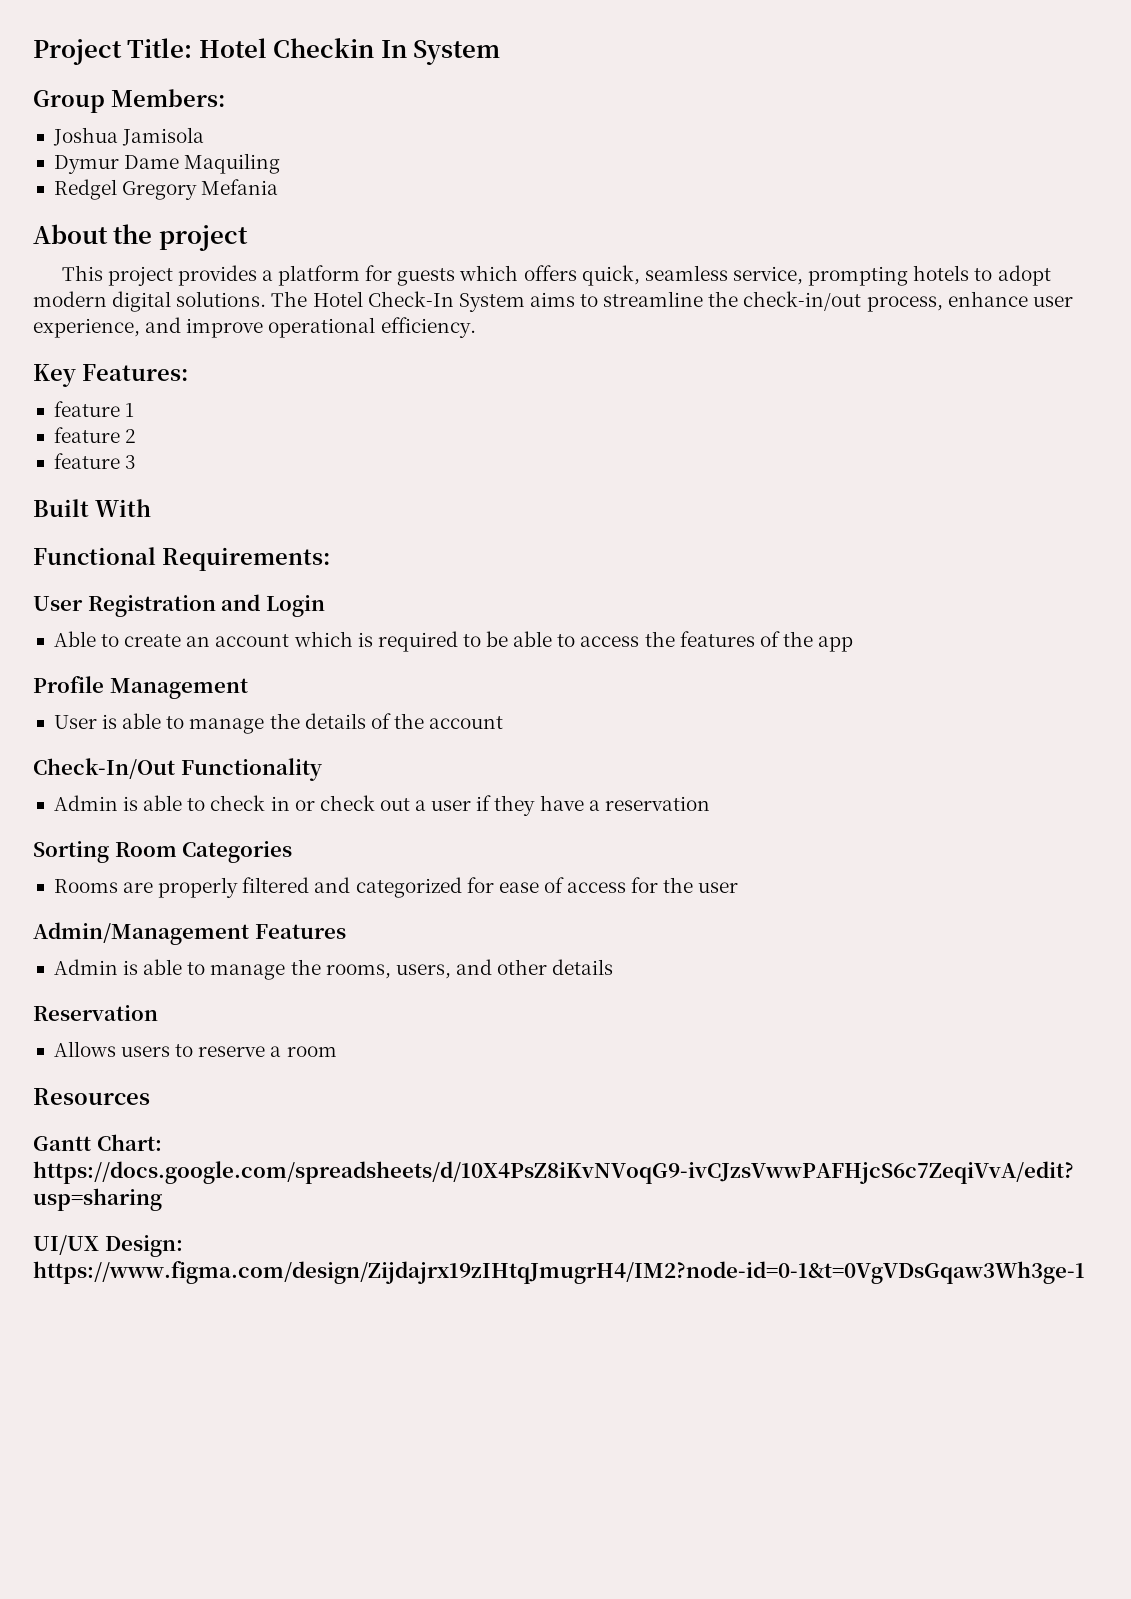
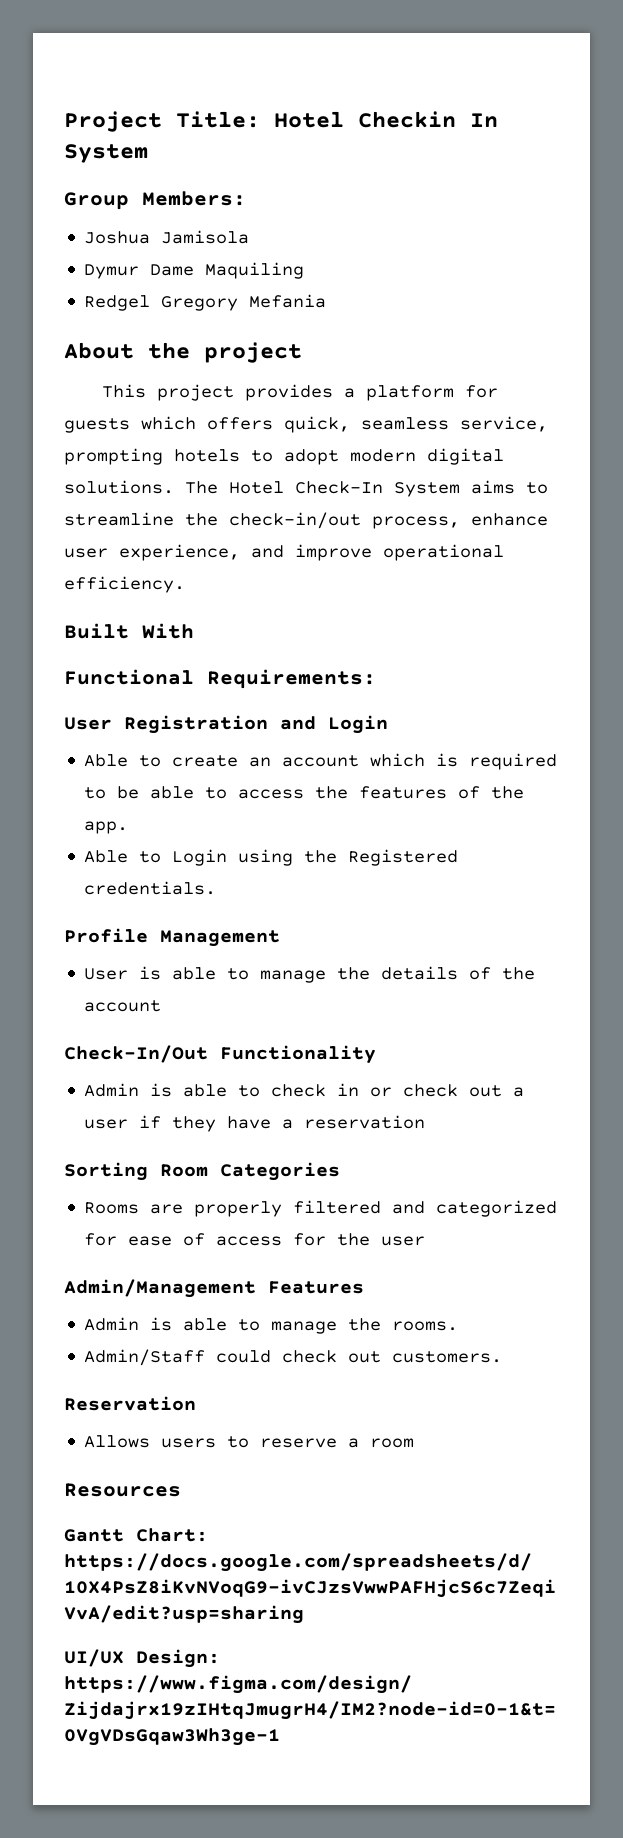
- Key Features:
- feature 1
- feature 2
- feature 3
- Able to create an account which is required to be able to access the features of the app
+ Able to create an account which is required to be able to access the features of the app.
+ Able to Login using the Registered credentials.
- Admin is able to manage the rooms, users, and other details
+ Admin is able to manage the rooms.
+ Admin/Staff could check out customers.

